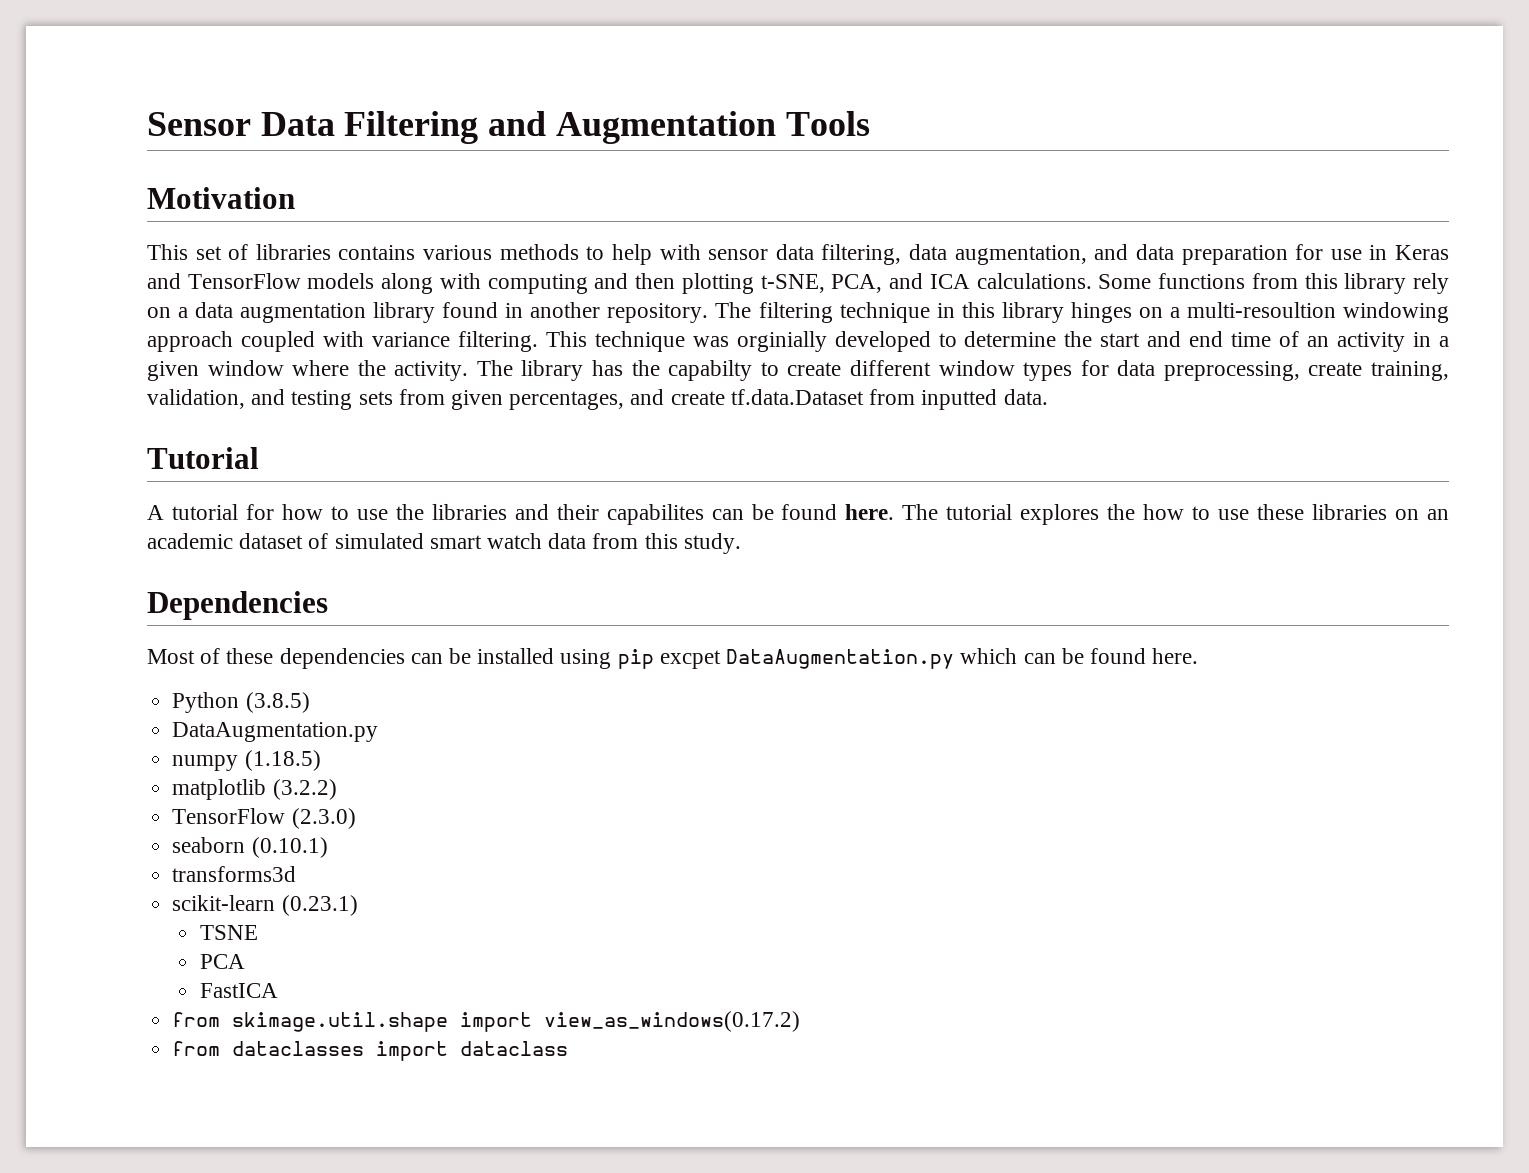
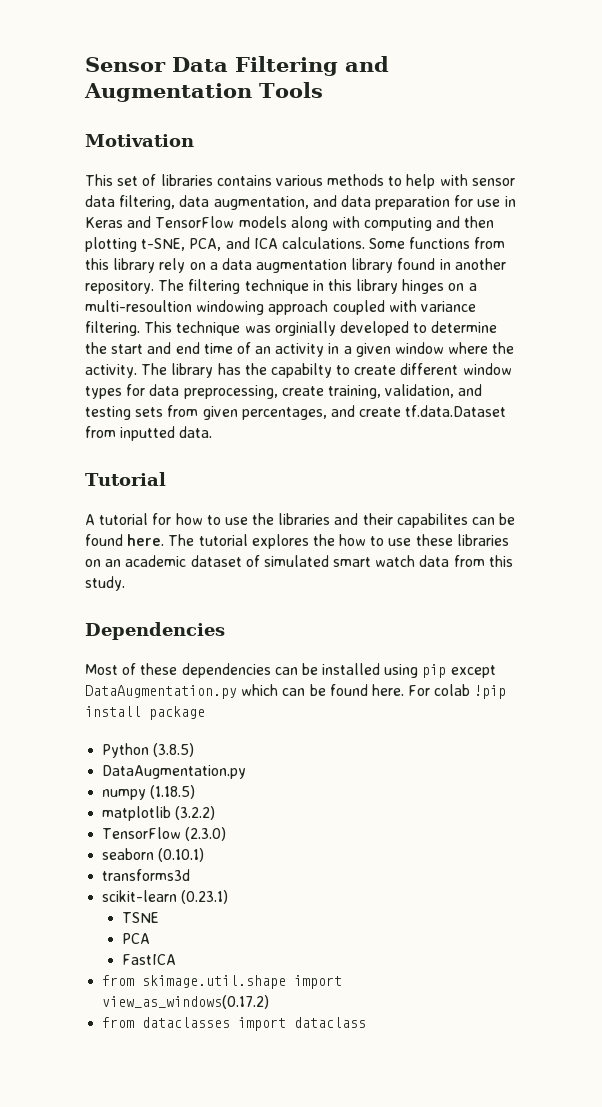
- Most of these dependencies can be installed using pip excpet DataAugmentation.py which can be found here.
+ Most of these dependencies can be installed using pip except DataAugmentation.py which can be found here. For colab !pip install package

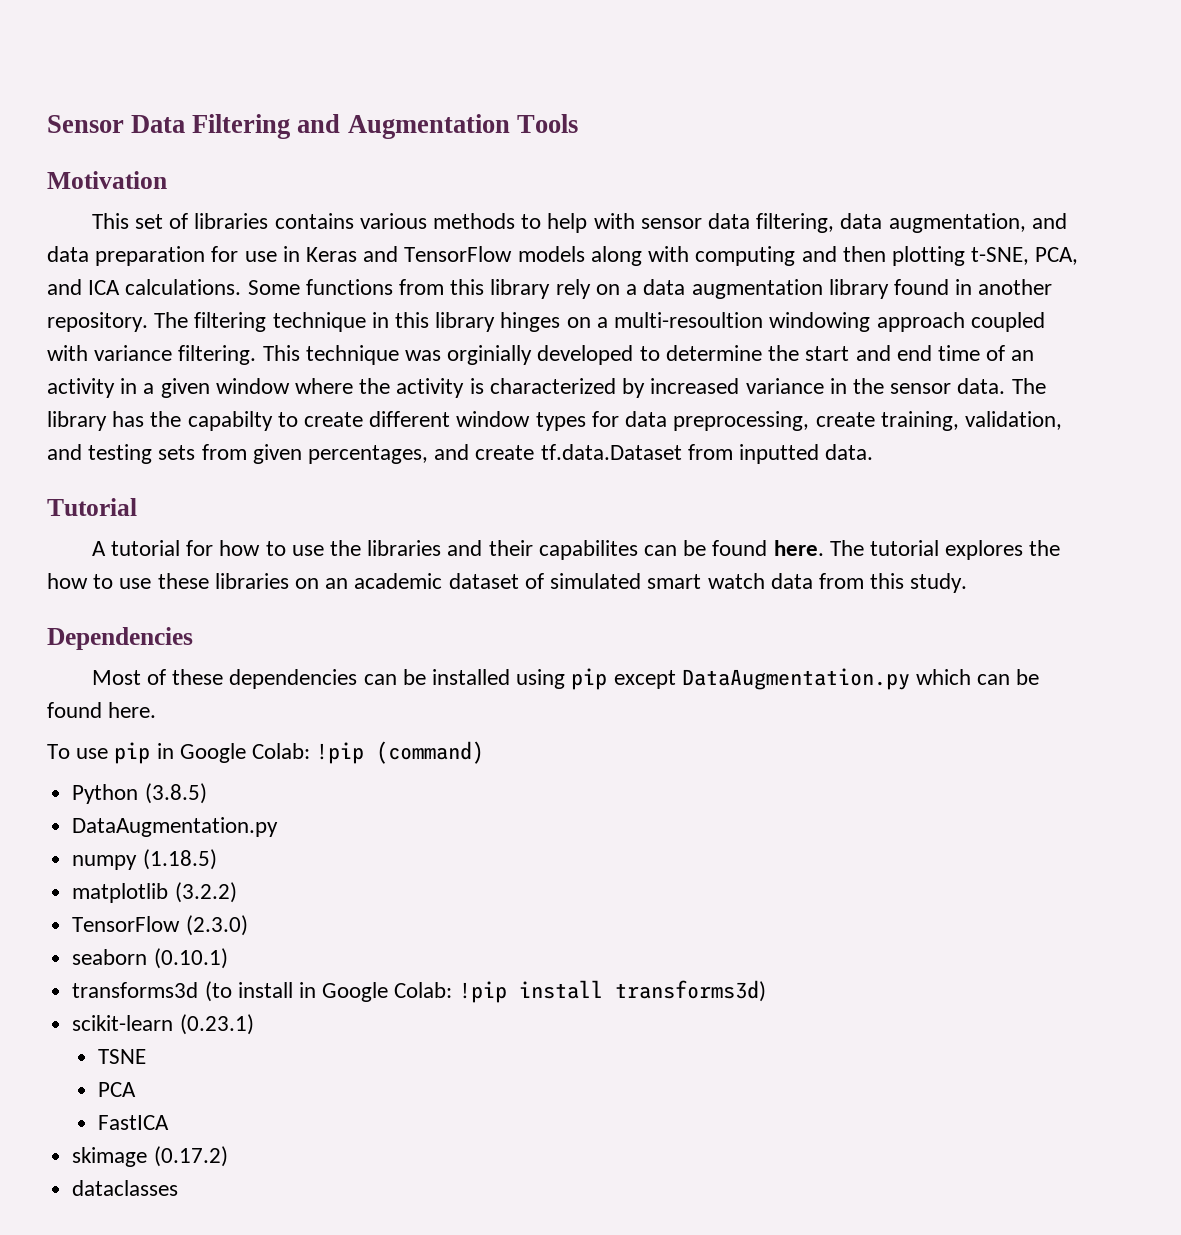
- This technique was orginially developed to determine the start and end time of an activity in a given window where the activity.
+ This technique was orginially developed to determine the start and end time of an activity in a given window where the activity is characterized by increased variance in the sensor data.
- Most of these dependencies can be installed using pip except DataAugmentation.py which can be found here. For colab !pip install package
+ Most of these dependencies can be installed using pip except DataAugmentation.py which can be found here.
+ To use pip in Google Colab: !pip (command)
- transforms3d
+ transforms3d (to install in Google Colab: !pip install transforms3d)
- from skimage.util.shape import view_as_windows(0.17.2)
- from dataclasses import dataclass
+ skimage (0.17.2)
+ dataclasses

